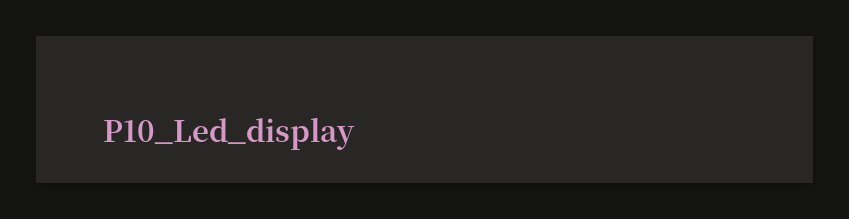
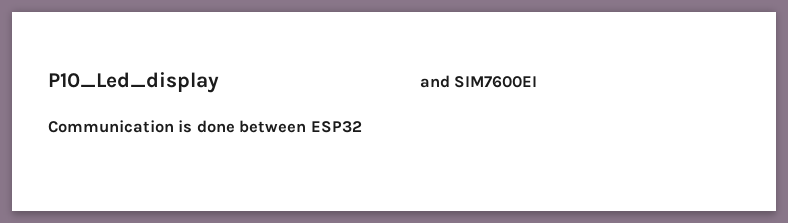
+ Communication is done between ESP32 and SIM7600EI

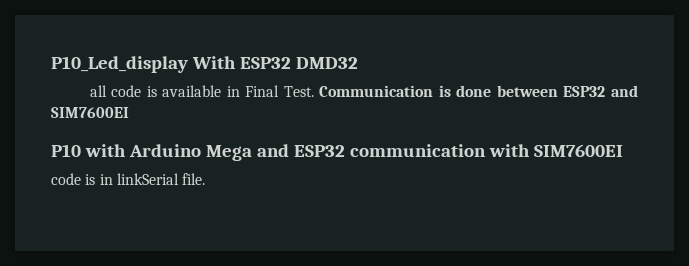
- P10_Led_display
- Communication is done between ESP32 and SIM7600EI
+ P10_Led_display With ESP32 DMD32
+ all code is available in Final Test. Communication is done between ESP32 and SIM7600EI
+ P10 with Arduino Mega and ESP32 communication with SIM7600EI
+ code is in linkSerial file.

